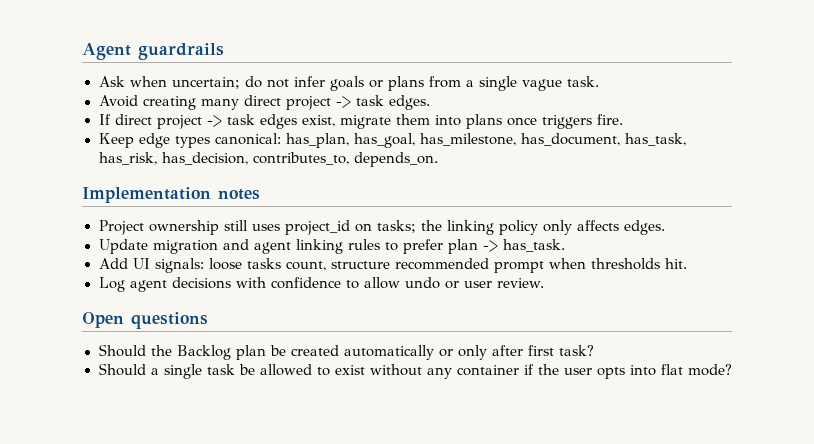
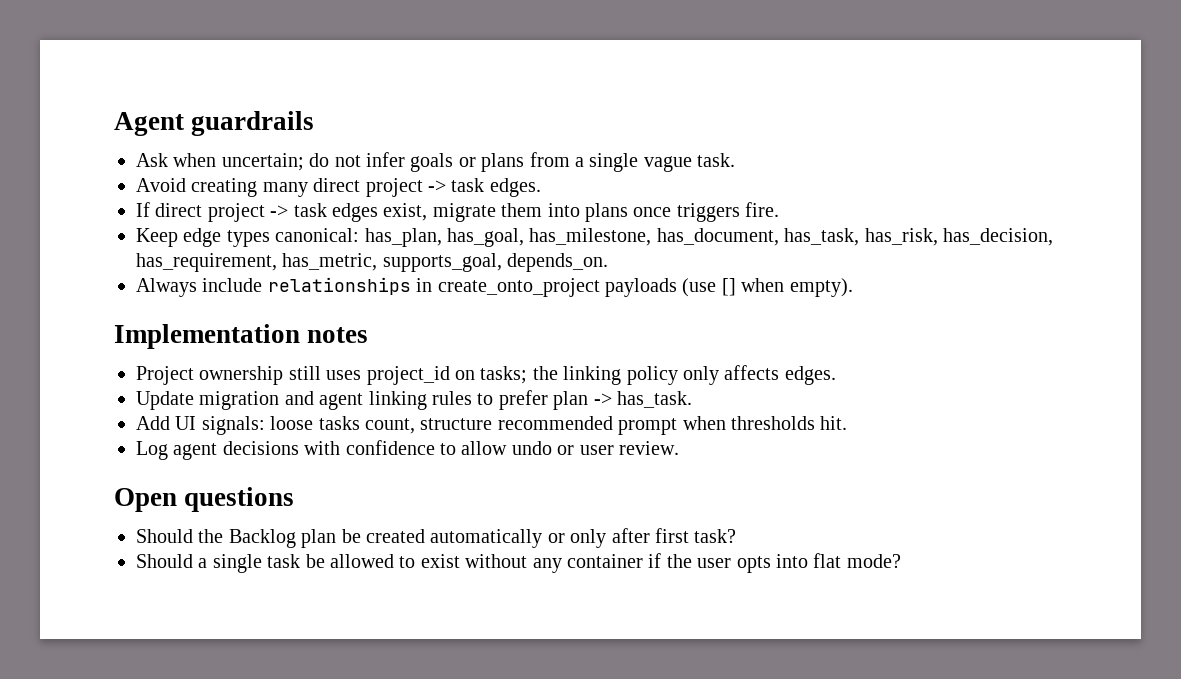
- Keep edge types canonical: has_plan, has_goal, has_milestone, has_document, has_task, has_risk, has_decision, contributes_to, depends_on.
+ Keep edge types canonical: has_plan, has_goal, has_milestone, has_document, has_task, has_risk, has_decision, has_requirement, has_metric, supports_goal, depends_on.
+ Always include relationships in create_onto_project payloads (use [] when empty).

